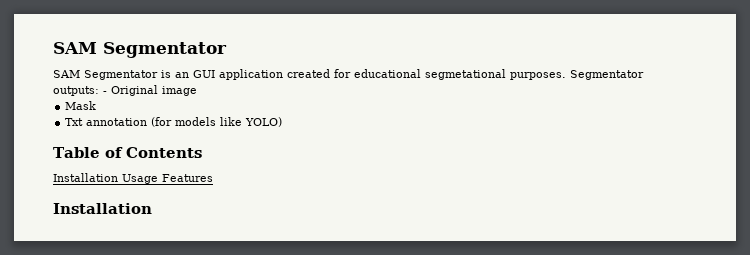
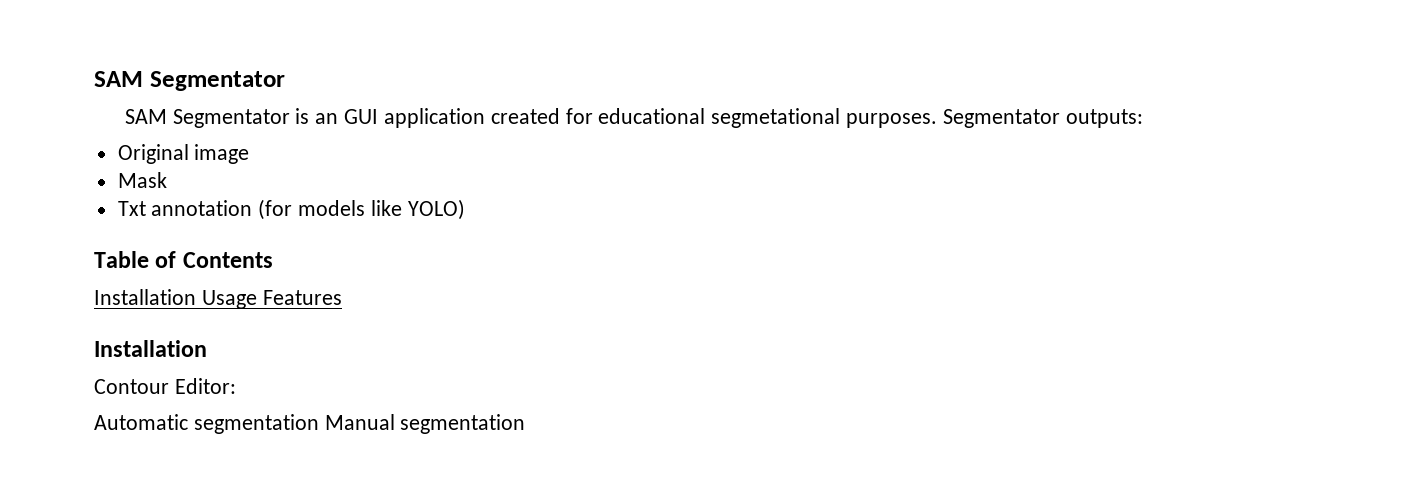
- Segmentator outputs: - Original image
+ Segmentator outputs:
+ Original image
+ Contour Editor:
+ Automatic segmentation Manual segmentation

